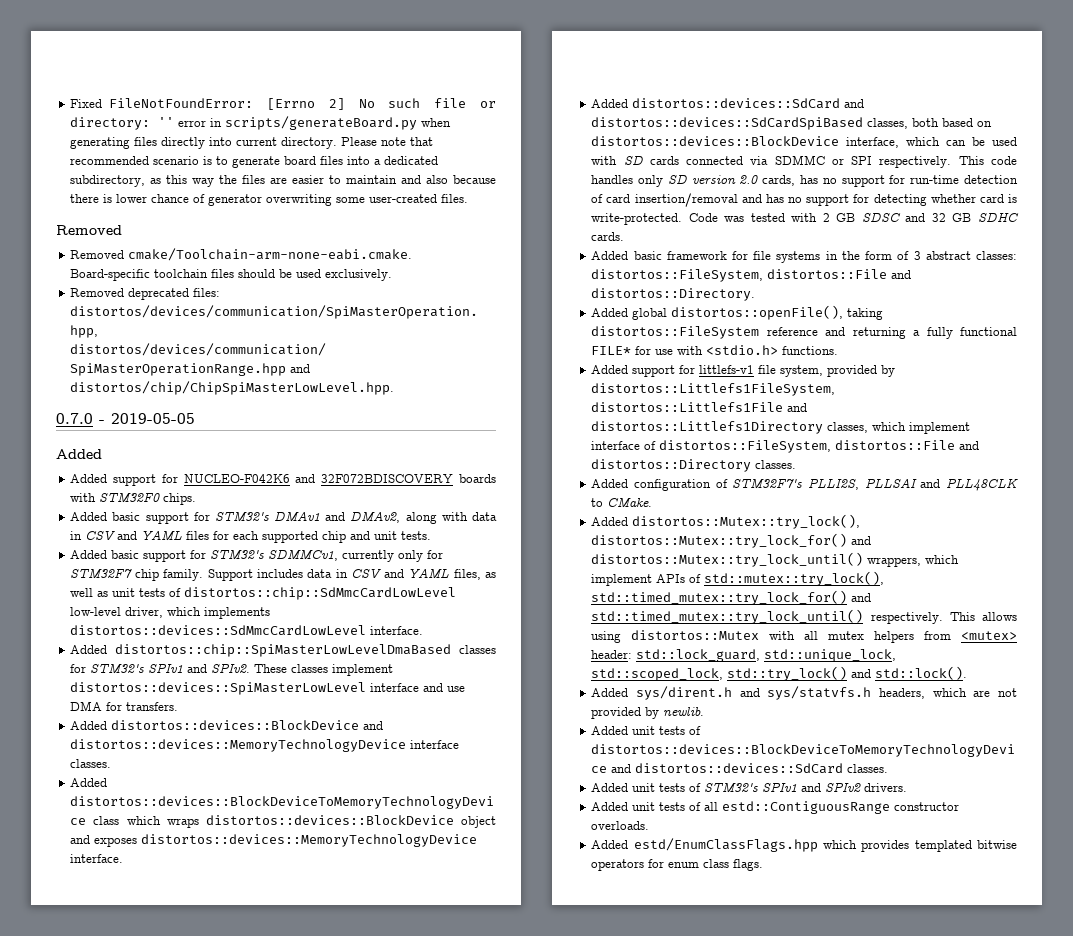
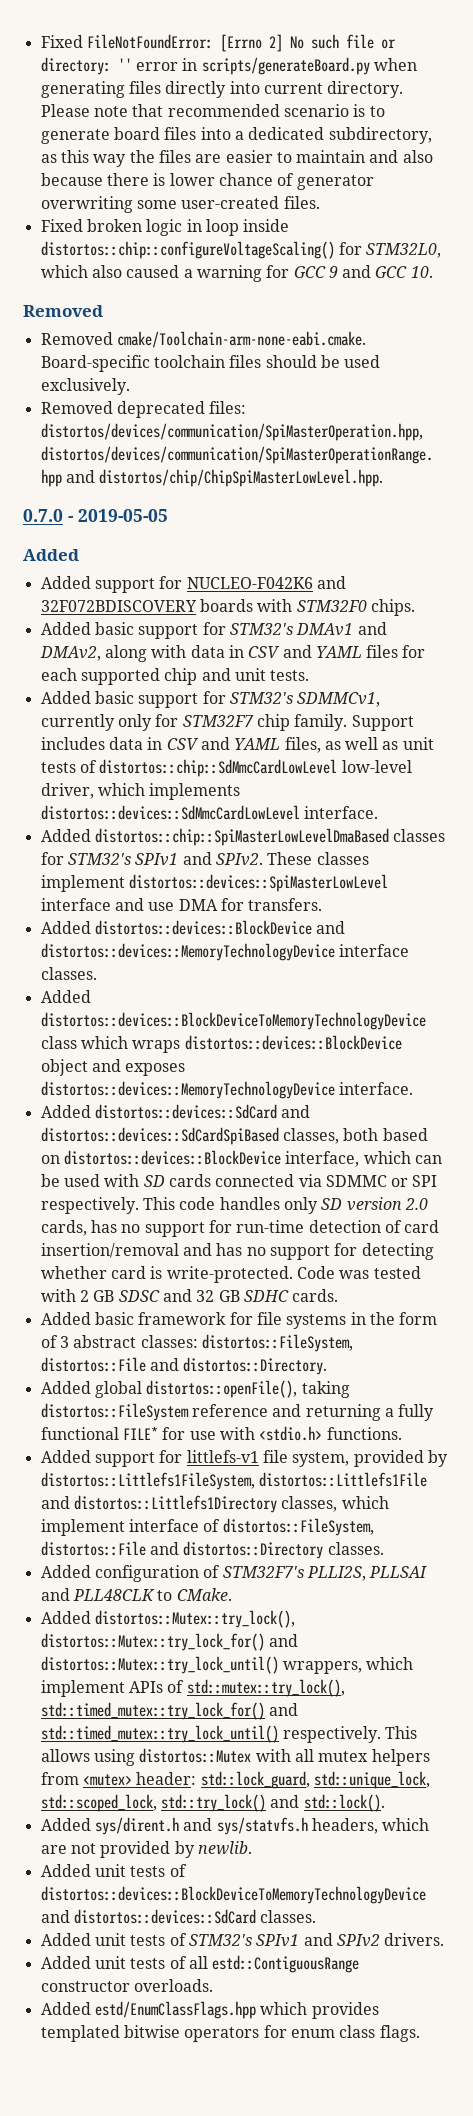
+ Fixed broken logic in loop inside distortos::chip::configureVoltageScaling() for STM32L0, which also caused a warning for GCC 9 and GCC 10.

